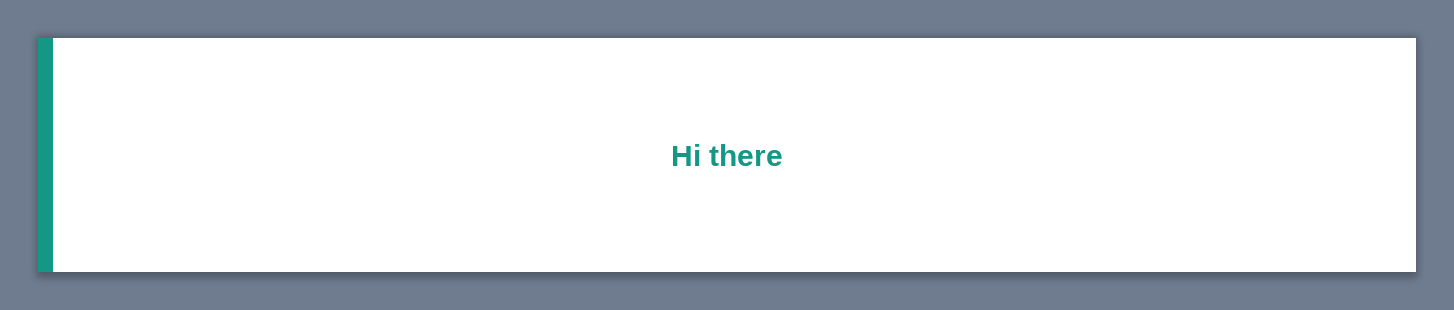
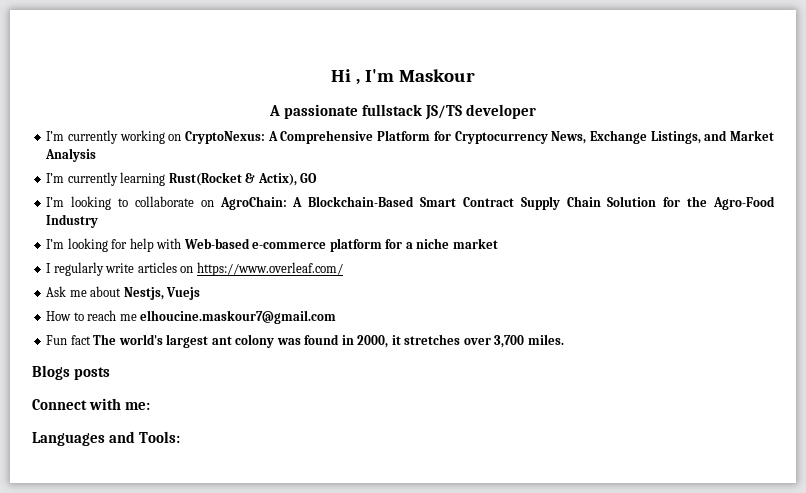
- Hi there
+ Hi , I'm Maskour
+ A passionate fullstack JS/TS developer
+ I’m currently working on CryptoNexus: A Comprehensive Platform for Cryptocurrency News, Exchange Listings, and Market Analysis
+ I’m currently learning Rust(Rocket & Actix), GO
+ I’m looking to collaborate on AgroChain: A Blockchain-Based Smart Contract Supply Chain Solution for the Agro-Food Industry
+ I’m looking for help with Web-based e-commerce platform for a niche market
+ I regularly write articles on https://www.overleaf.com/
+ Ask me about Nestjs, Vuejs
+ How to reach me elhoucine.maskour7@gmail.com
+ Fun fact The world's largest ant colony was found in 2000, it stretches over 3,700 miles.
+ Blogs posts
+ Connect with me:
+ Languages and Tools:

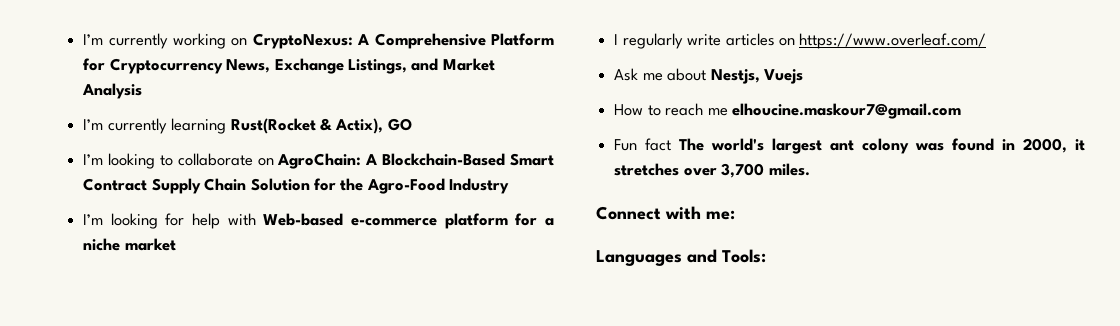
- Hi , I'm Maskour
- A passionate fullstack JS/TS developer
- Blogs posts

